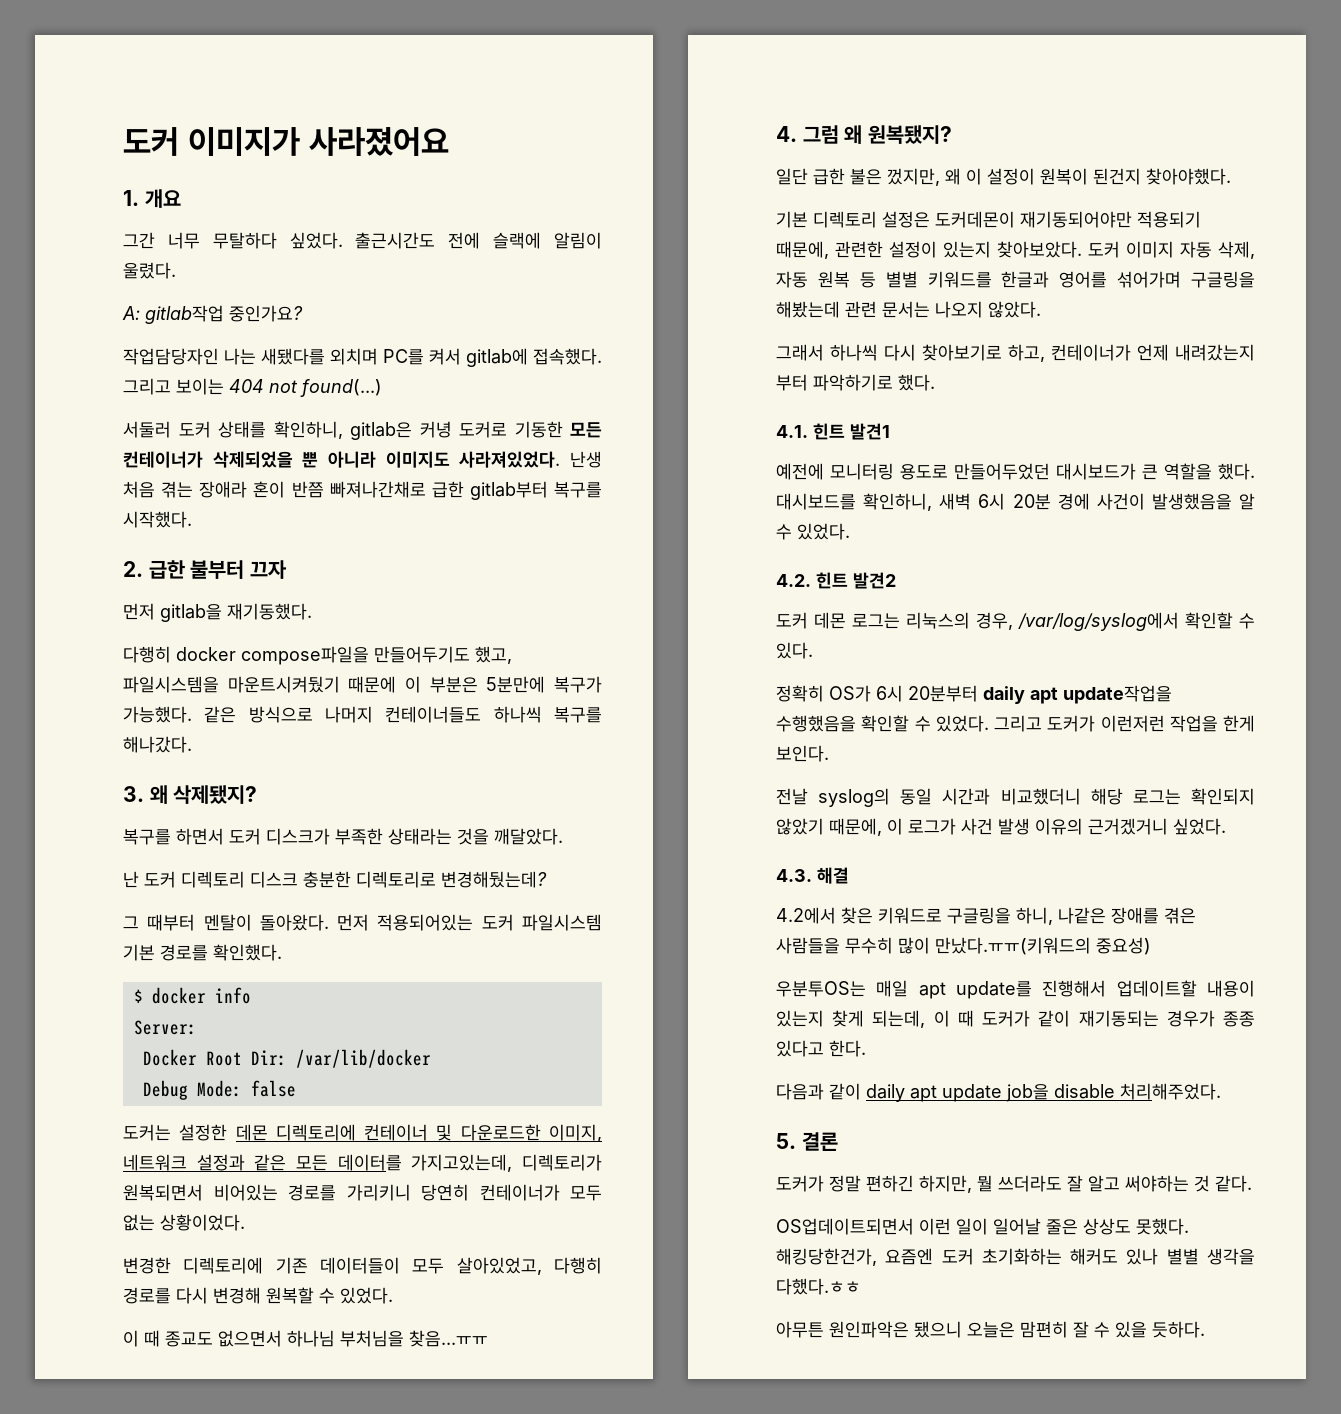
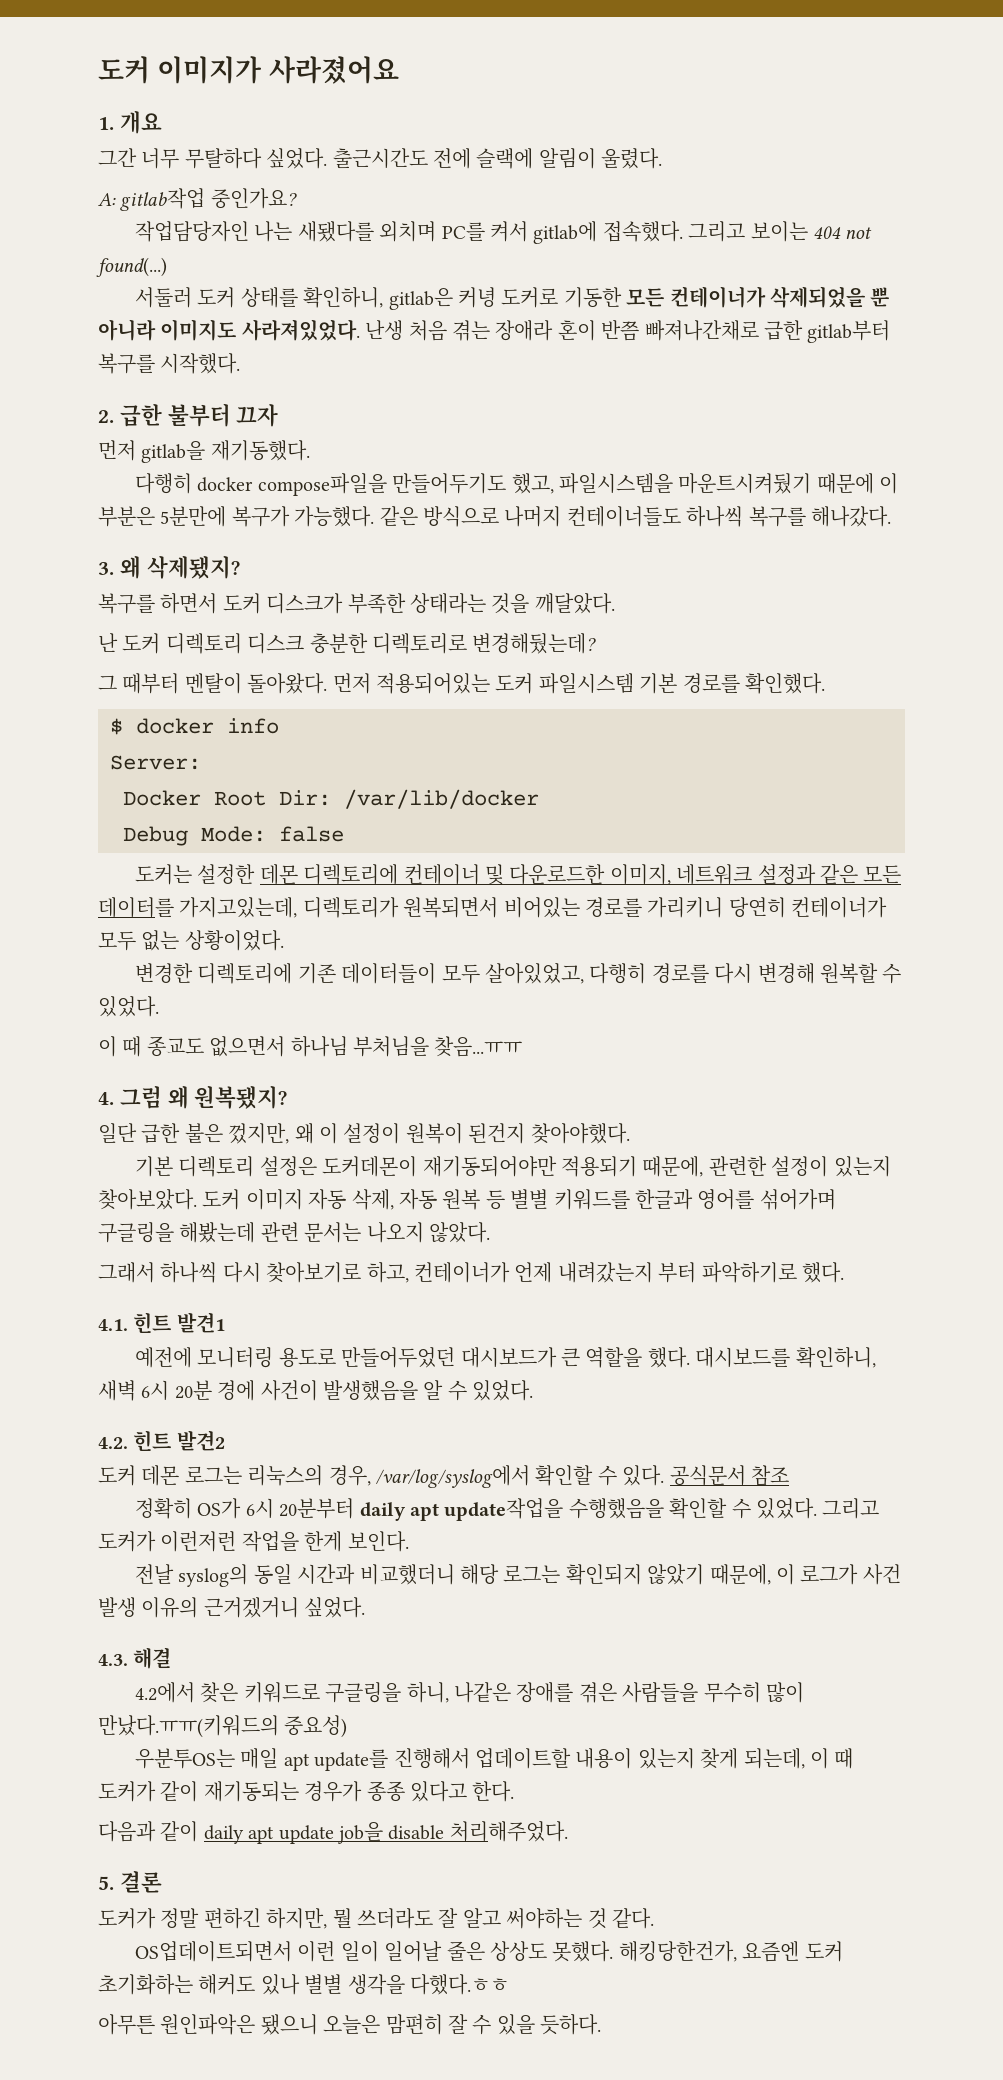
+ 공식문서 참조

